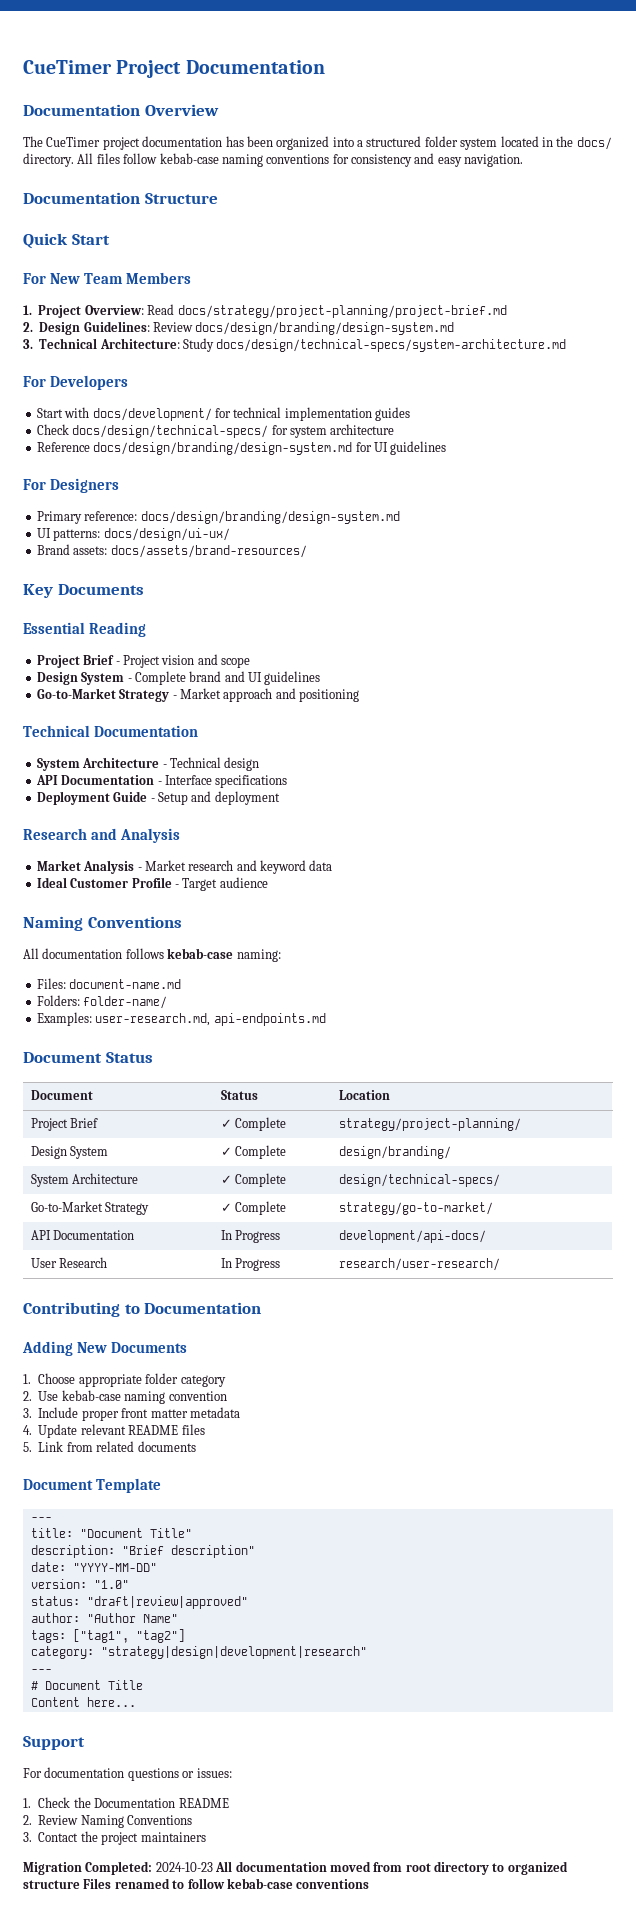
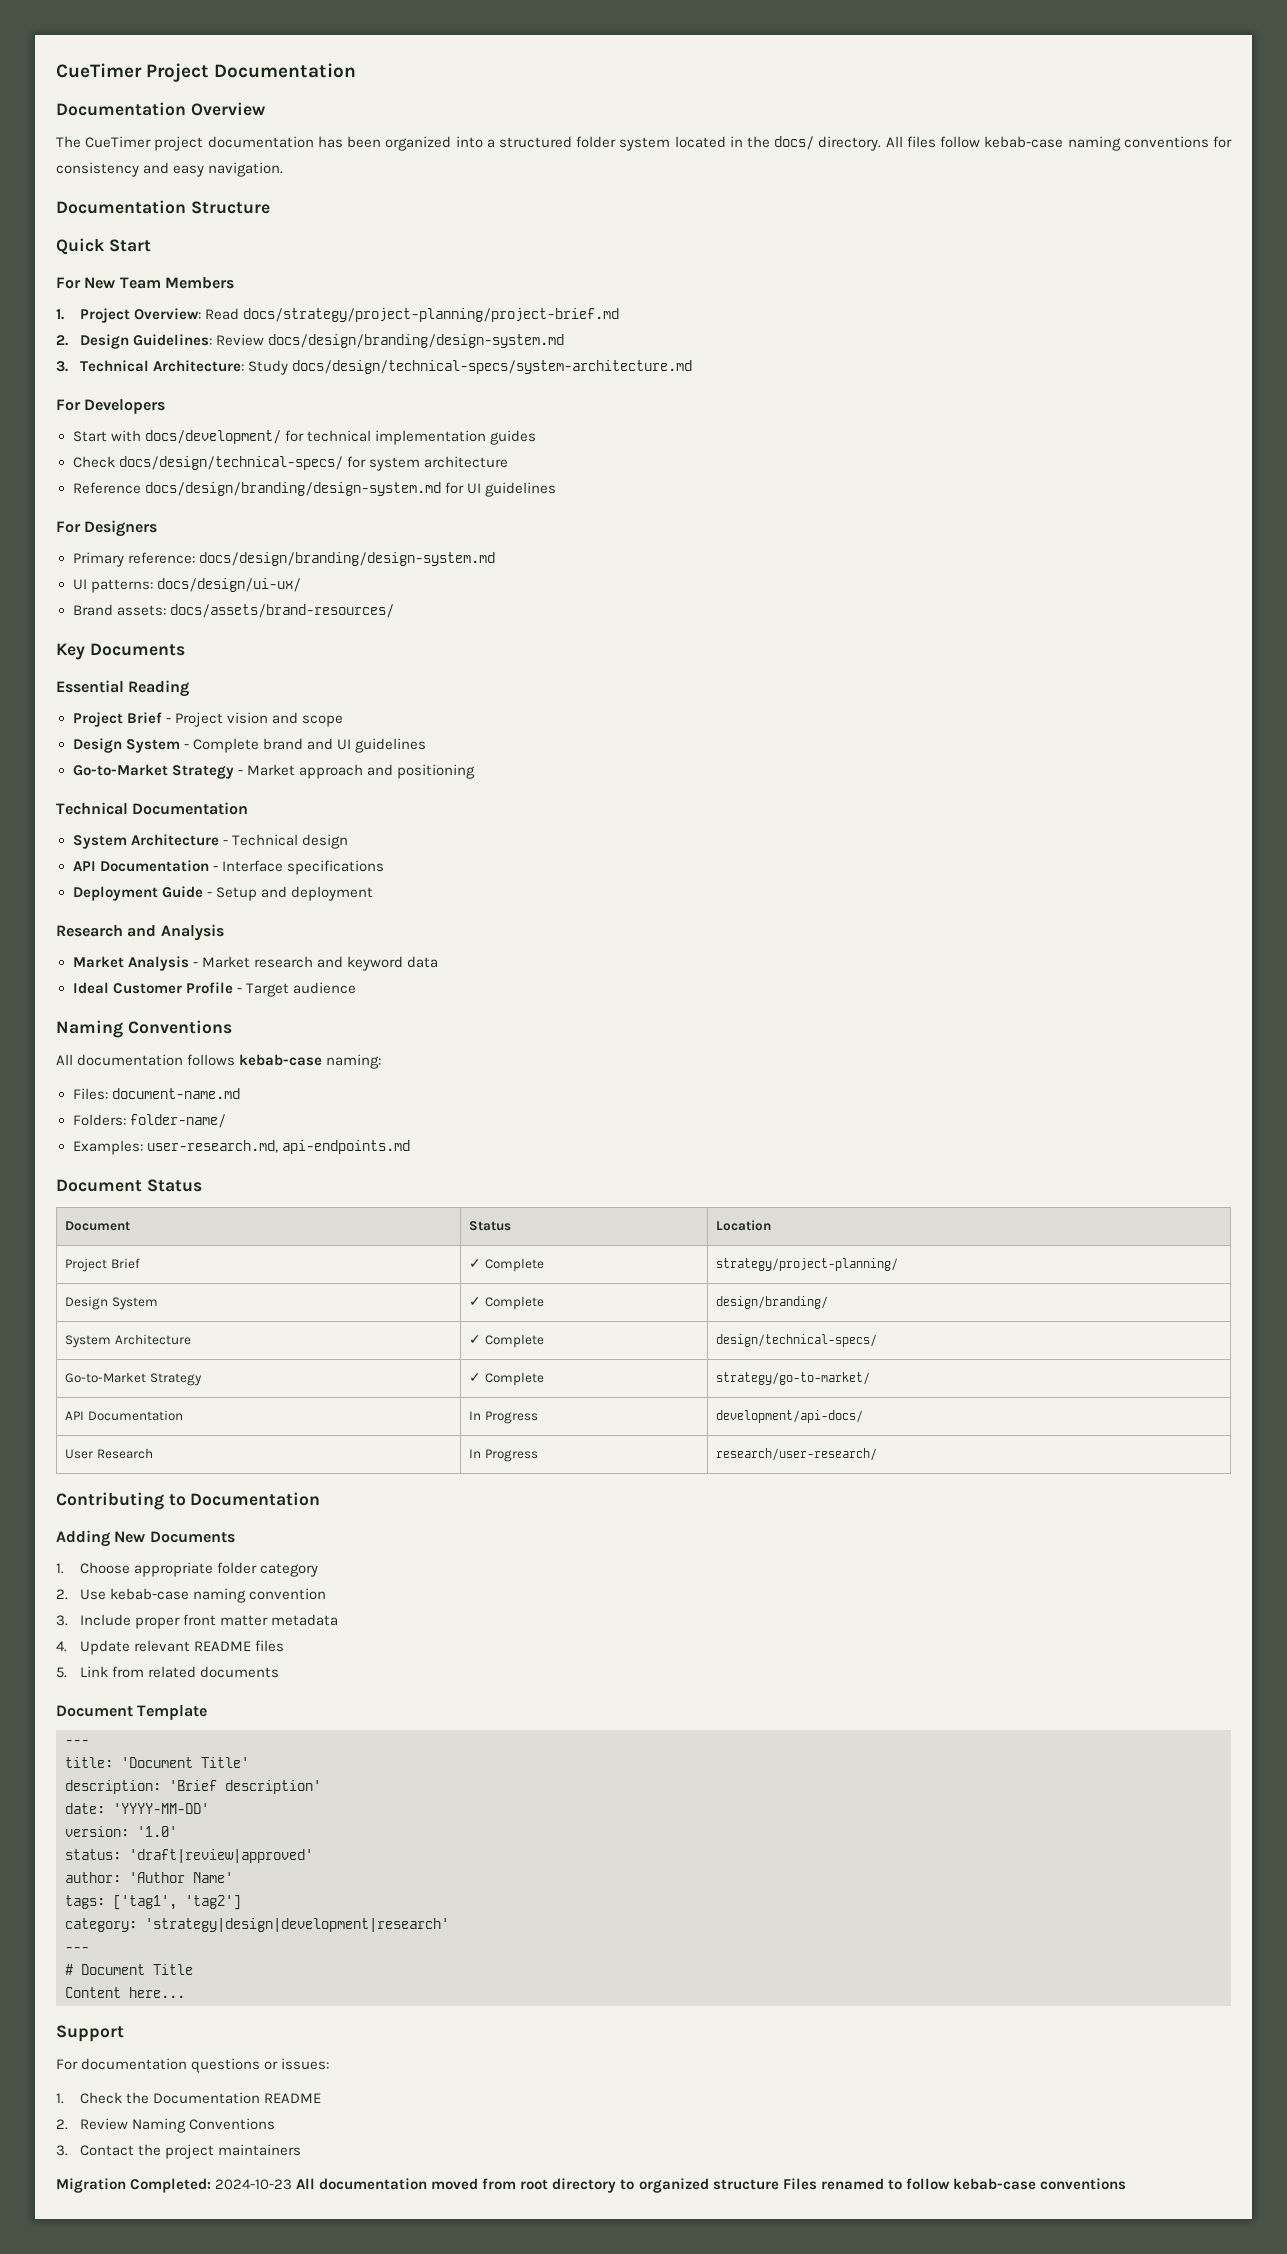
- title: "Document Title"
+ title: 'Document Title'
- description: "Brief description"
+ description: 'Brief description'
- date: "YYYY-MM-DD"
+ date: 'YYYY-MM-DD'
- version: "1.0"
+ version: '1.0'
- status: "draft|review|approved"
+ status: 'draft|review|approved'
- author: "Author Name"
+ author: 'Author Name'
- tags: ["tag1", "tag2"]
+ tags: ['tag1', 'tag2']
- category: "strategy|design|development|research"
+ category: 'strategy|design|development|research'

